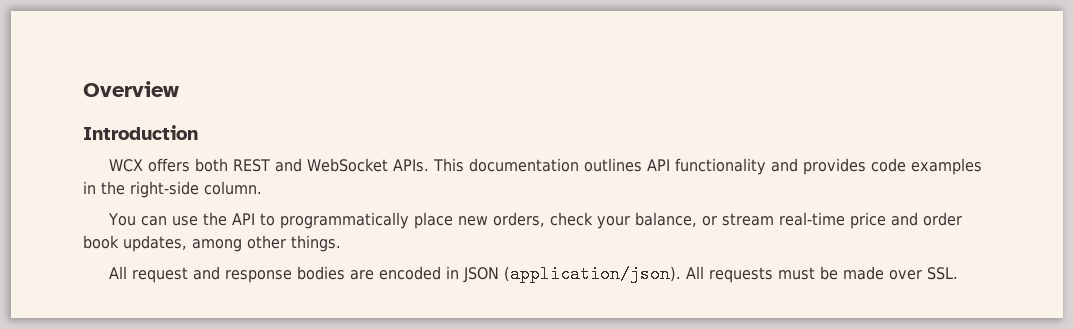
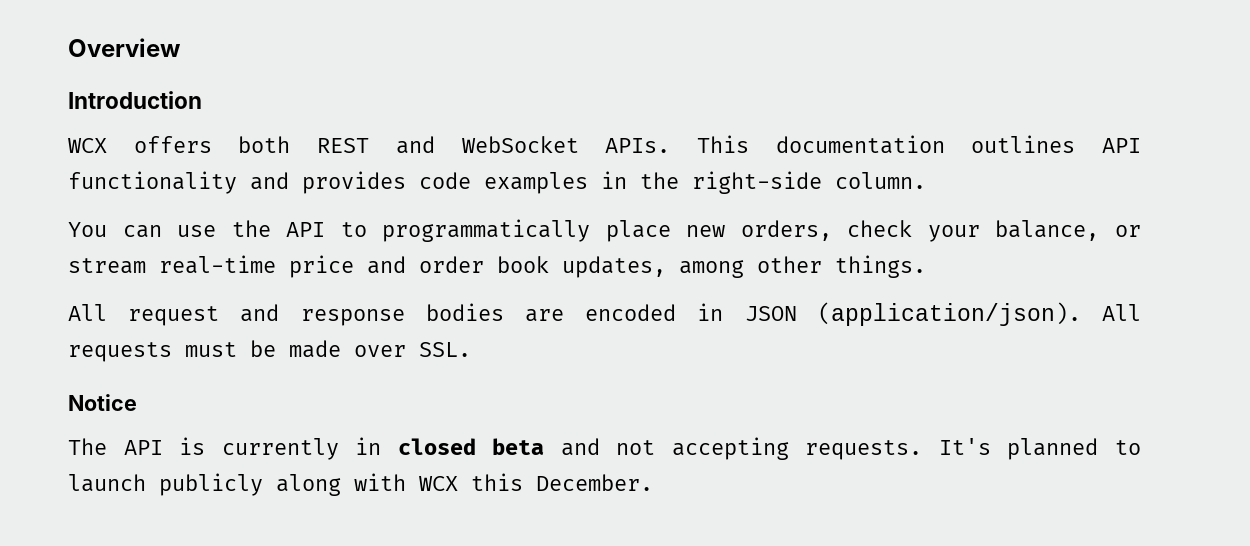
+ Notice
+ The API is currently in closed beta and not accepting requests. It's planned to launch publicly along with WCX this December.

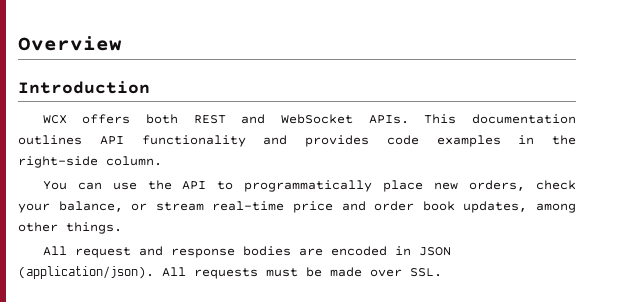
- Notice
- The API is currently in closed beta and not accepting requests. It's planned to launch publicly along with WCX this December.

